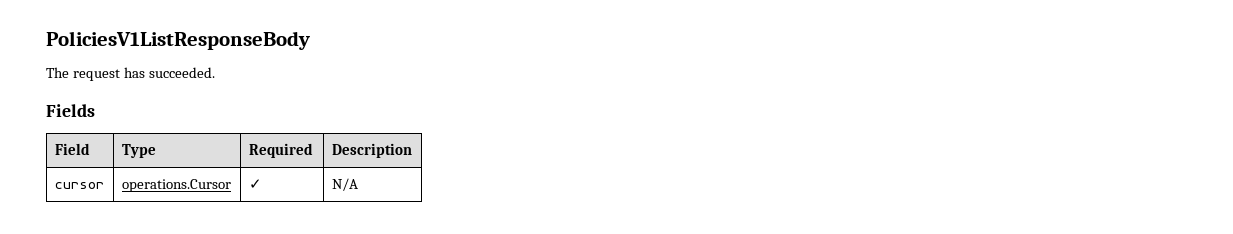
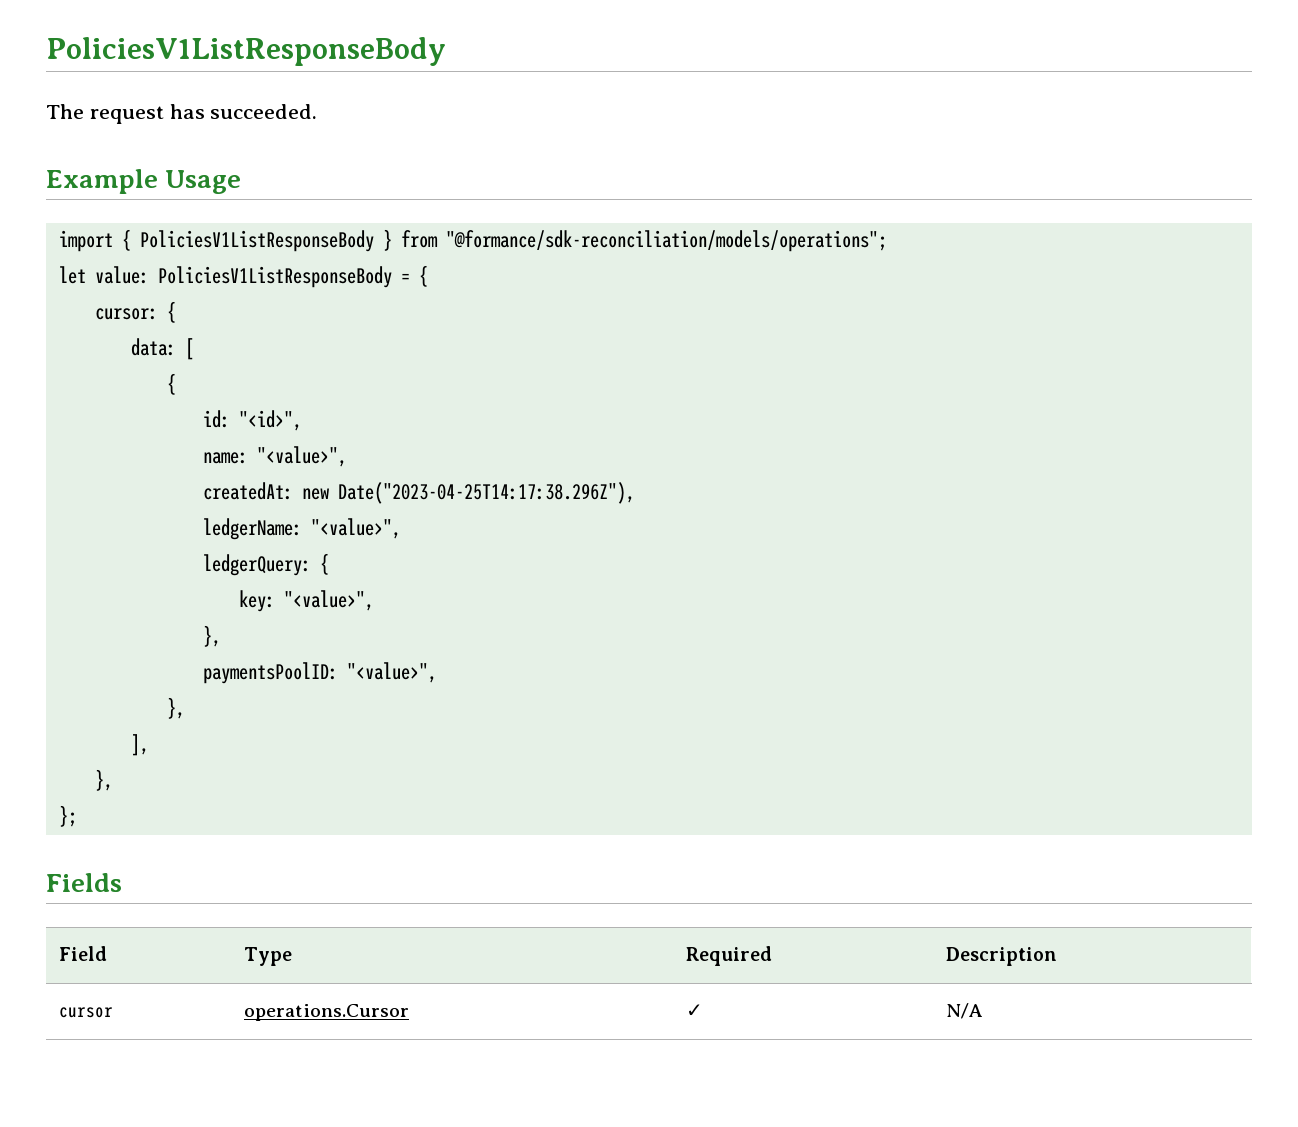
+ Example Usage
+ import { PoliciesV1ListResponseBody } from "@formance/sdk-reconciliation/models/operations";
+ let value: PoliciesV1ListResponseBody = {
+ cursor: {
+ data: [
+ {
+ id: "<id>",
+ name: "<value>",
+ createdAt: new Date("2023-04-25T14:17:38.296Z"),
+ ledgerName: "<value>",
+ ledgerQuery: {
+ key: "<value>",
+ },
+ paymentsPoolID: "<value>",
+ },
+ ],
+ },
+ };

